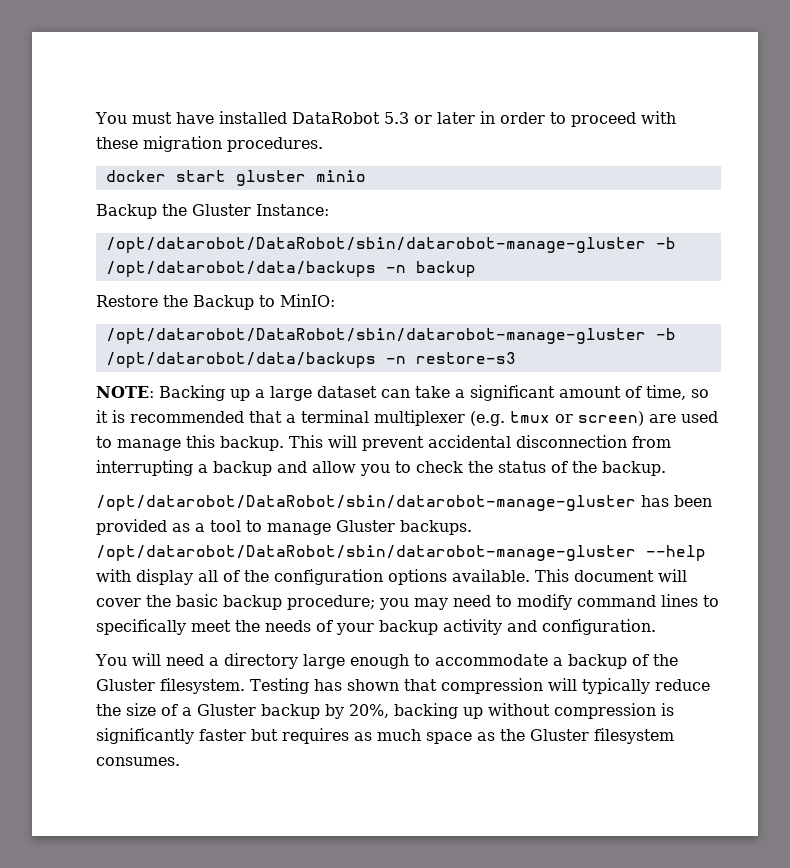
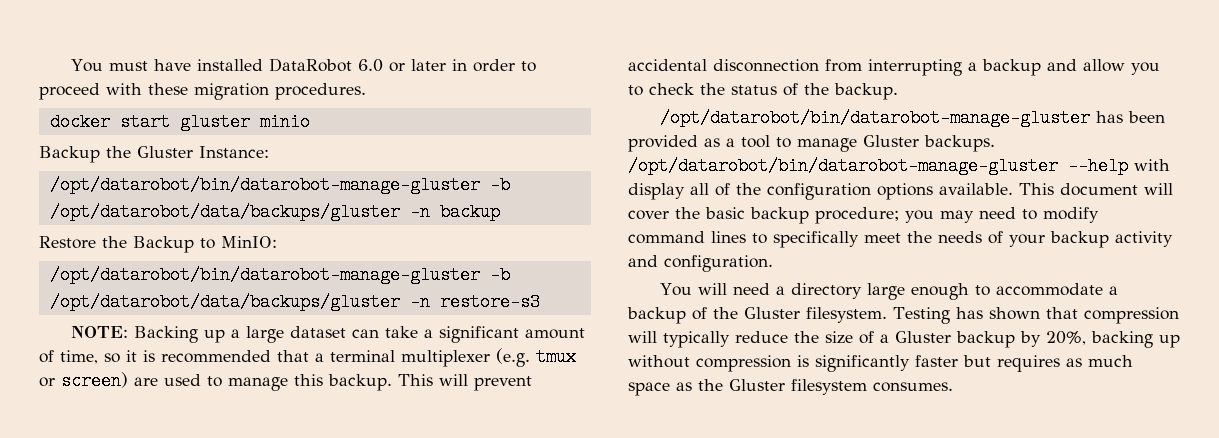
- You must have installed DataRobot 5.3 or later in order to proceed with these migration procedures.
+ You must have installed DataRobot 6.0 or later in order to proceed with these migration procedures.
- /opt/datarobot/DataRobot/sbin/datarobot-manage-gluster -b /opt/datarobot/data/backups -n backup
+ /opt/datarobot/bin/datarobot-manage-gluster -b /opt/datarobot/data/backups/gluster -n backup
- /opt/datarobot/DataRobot/sbin/datarobot-manage-gluster -b /opt/datarobot/data/backups -n restore-s3
+ /opt/datarobot/bin/datarobot-manage-gluster -b /opt/datarobot/data/backups/gluster -n restore-s3
- /opt/datarobot/DataRobot/sbin/datarobot-manage-gluster has been provided as a tool to manage Gluster backups.
+ /opt/datarobot/bin/datarobot-manage-gluster has been provided as a tool to manage Gluster backups.
- /opt/datarobot/DataRobot/sbin/datarobot-manage-gluster --help with display all of the configuration options available.
+ /opt/datarobot/bin/datarobot-manage-gluster --help with display all of the configuration options available.

